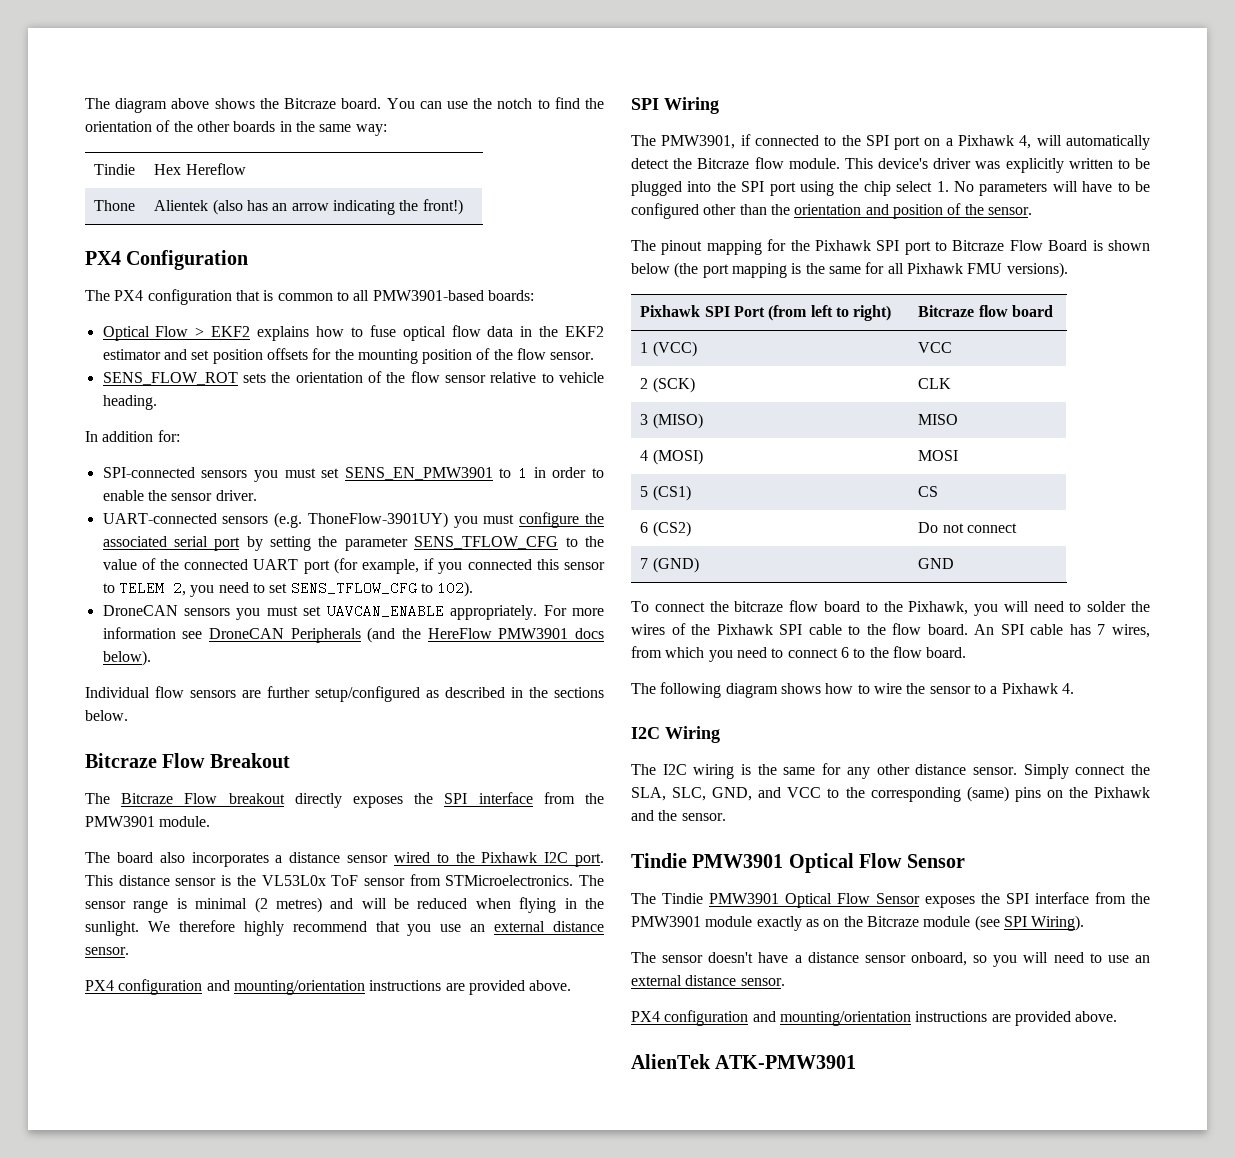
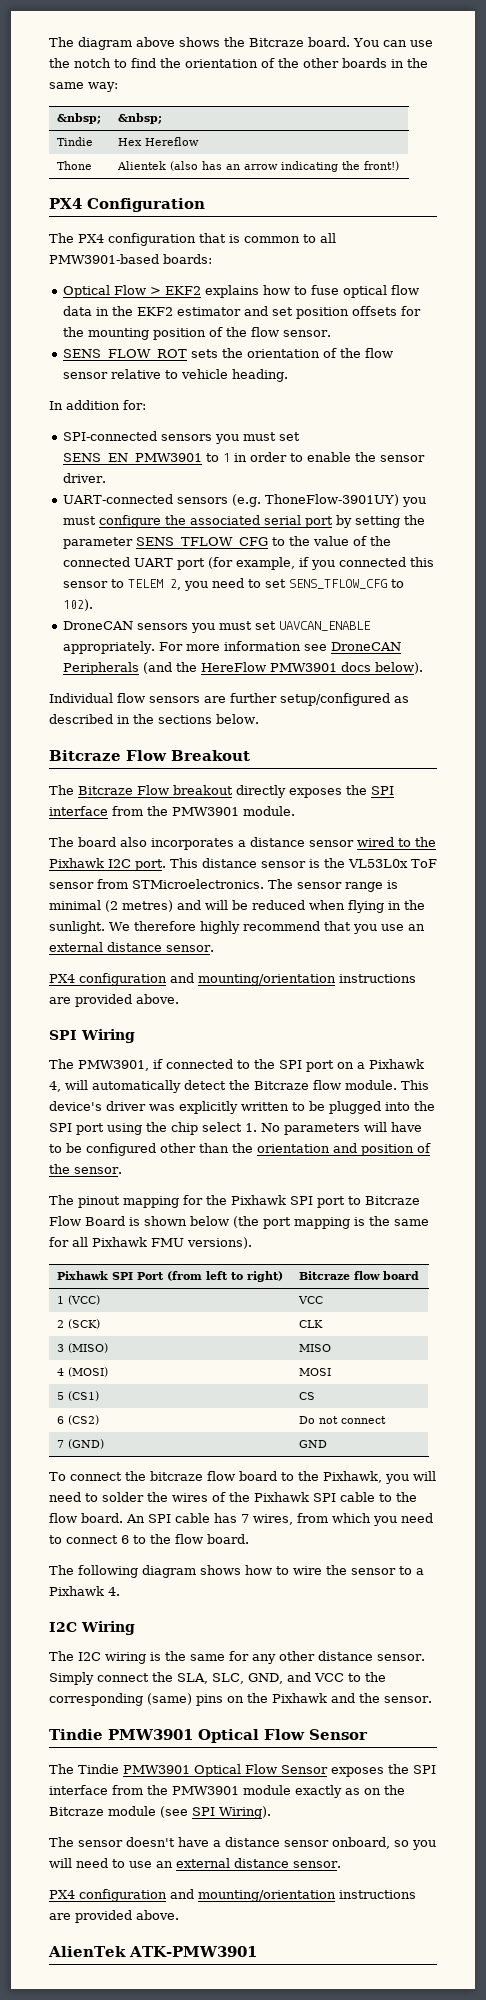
+ &nbsp; | &nbsp;

